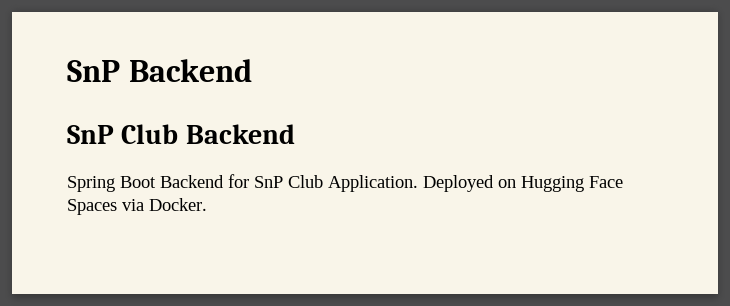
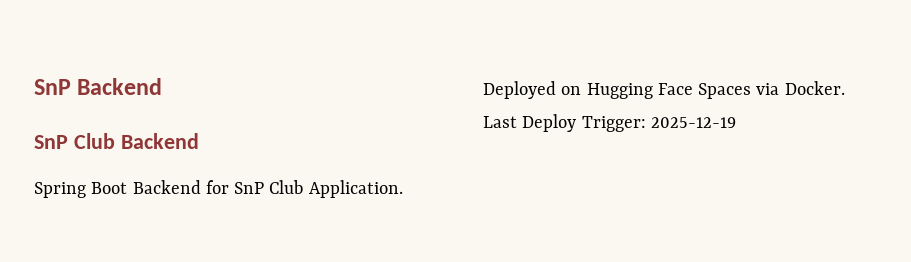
+ Last Deploy Trigger: 2025-12-19

